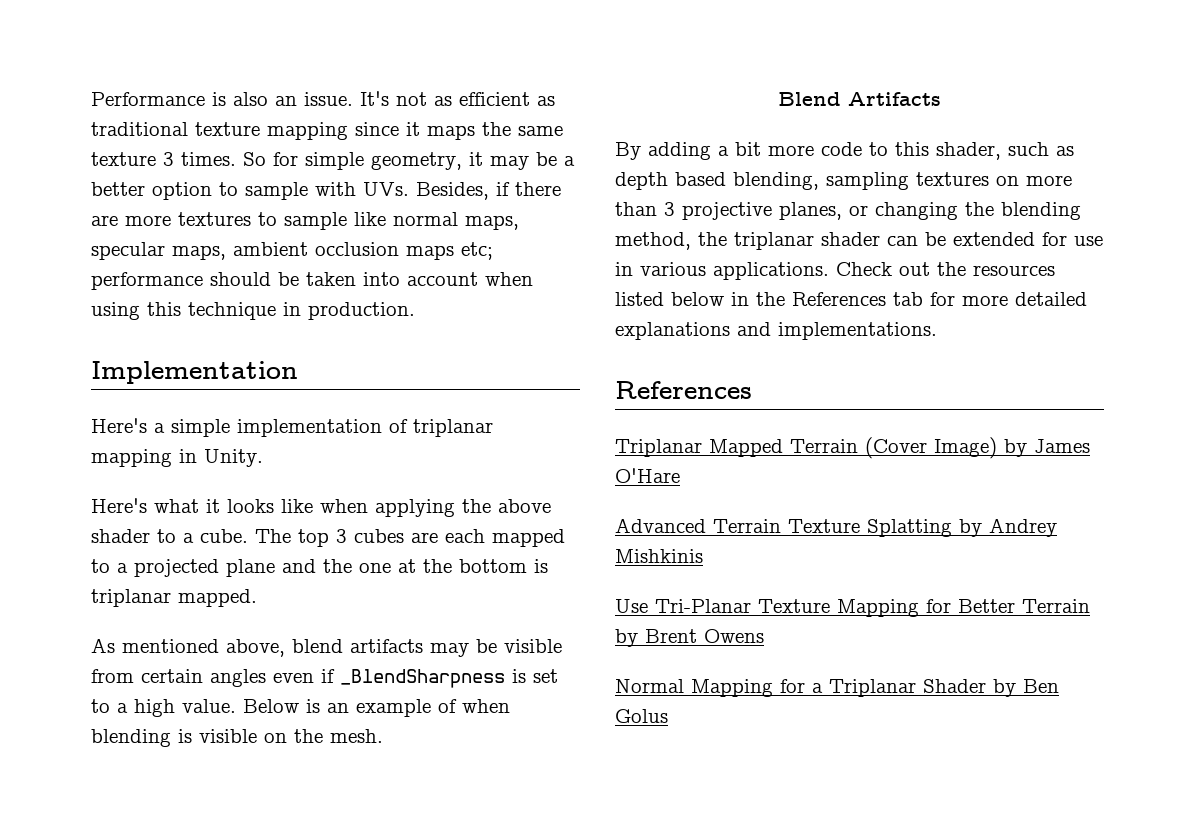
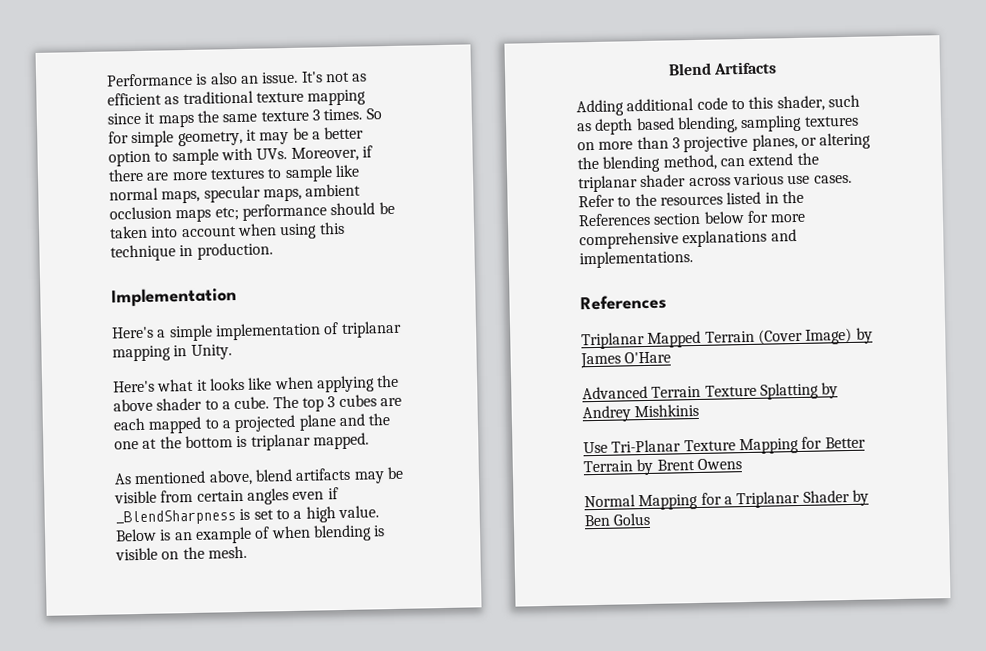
- So for simple geometry, it may be a better option to sample with UVs. Besides, if there are more textures to sample like normal maps, specular maps, ambient occlusion maps etc; performance should be taken into account when using this technique in production.
+ So for simple geometry, it may be a better option to sample with UVs. Moreover, if there are more textures to sample like normal maps, specular maps, ambient occlusion maps etc; performance should be taken into account when using this technique in production.
- By adding a bit more code to this shader, such as depth based blending, sampling textures on more than 3 projective planes, or changing the blending method, the triplanar shader can be extended for use in various applications. Check out the resources listed below in the References tab for more detailed explanations and implementations.
+ Adding additional code to this shader, such as depth based blending, sampling textures on more than 3 projective planes, or altering the blending method, can extend the triplanar shader across various use cases. Refer to the resources listed in the References section below for more comprehensive explanations and implementations.

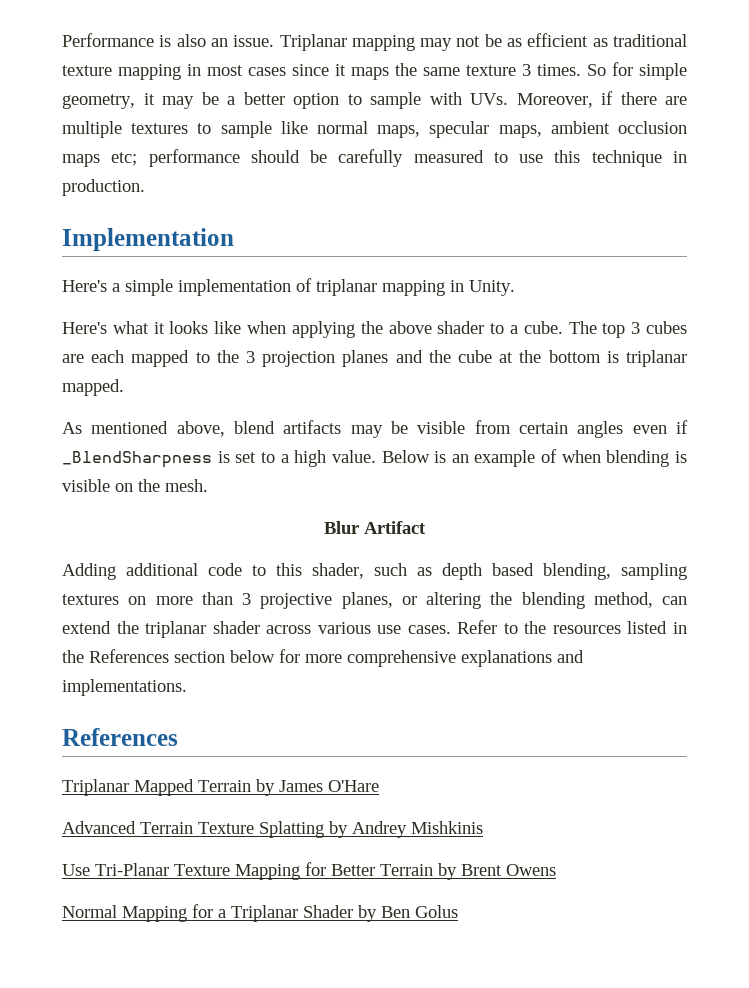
- It's not as efficient as traditional texture mapping since it maps the same texture 3 times.
+ Triplanar mapping may not be as efficient as traditional texture mapping in most cases since it maps the same texture 3 times.
- So for simple geometry, it may be a better option to sample with UVs. Moreover, if there are more textures to sample like normal maps, specular maps, ambient occlusion maps etc; performance should be taken into account when using this technique in production.
+ So for simple geometry, it may be a better option to sample with UVs. Moreover, if there are multiple textures to sample like normal maps, specular maps, ambient occlusion maps etc; performance should be carefully measured to use this technique in production.
- The top 3 cubes are each mapped to a projected plane and the one at the bottom is triplanar mapped.
+ The top 3 cubes are each mapped to the 3 projection planes and the cube at the bottom is triplanar mapped.
- Blend Artifacts
+ Blur Artifact
- Triplanar Mapped Terrain (Cover Image) by James O'Hare
+ Triplanar Mapped Terrain by James O'Hare

